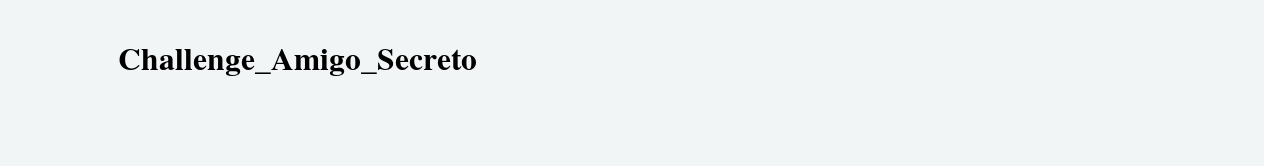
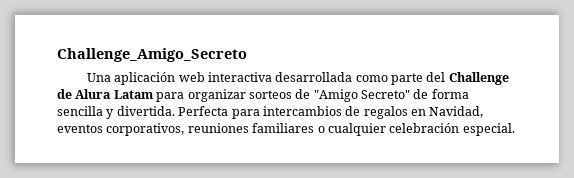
+ Una aplicación web interactiva desarrollada como parte del Challenge de Alura Latam para organizar sorteos de "Amigo Secreto" de forma sencilla y divertida. Perfecta para intercambios de regalos en Navidad, eventos corporativos, reuniones familiares o cualquier celebración especial.

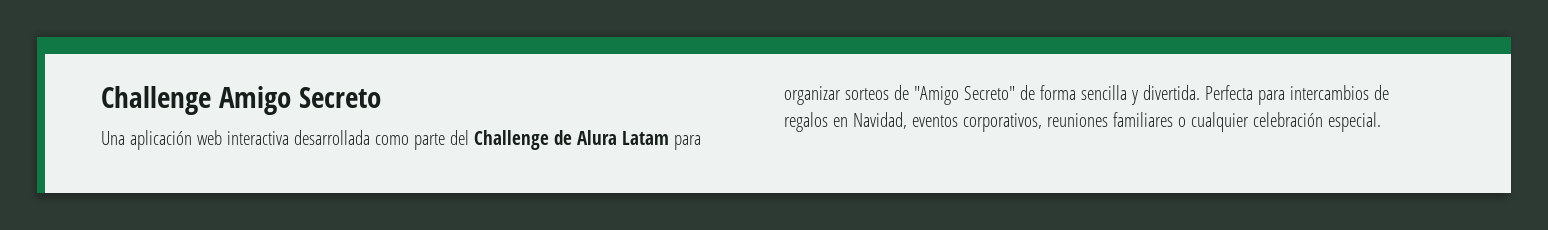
- Challenge_Amigo_Secreto
+ Challenge Amigo Secreto

